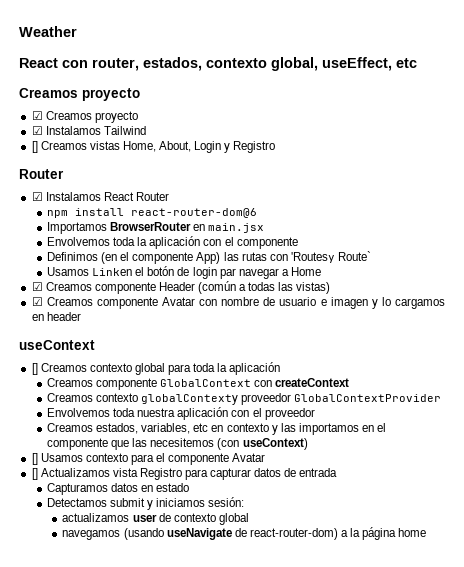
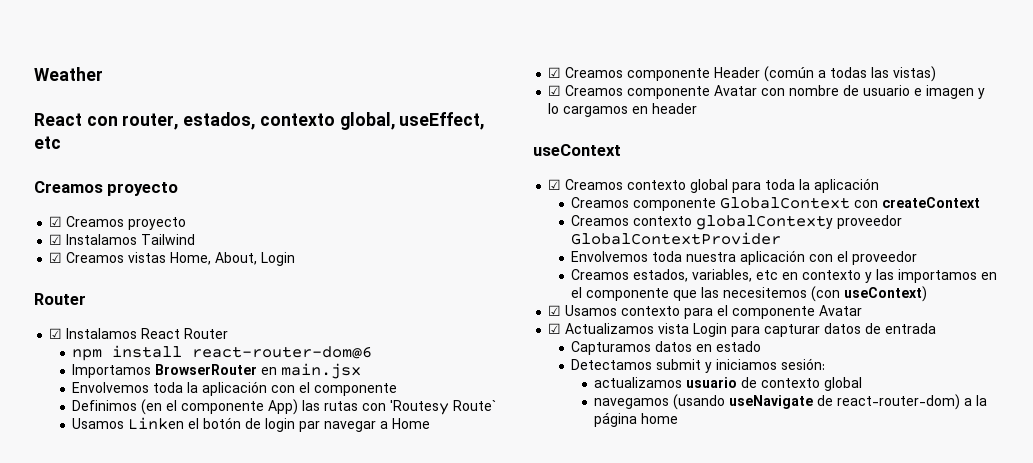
- [] Creamos vistas Home, About, Login y Registro
+ ☑ Creamos vistas Home, About, Login
- [] Creamos contexto global para toda la aplicación
+ ☑ Creamos contexto global para toda la aplicación
- [] Usamos contexto para el componente Avatar
+ ☑ Usamos contexto para el componente Avatar
- [] Actualizamos vista Registro para capturar datos de entrada
+ ☑ Actualizamos vista Login para capturar datos de entrada
- actualizamos user de contexto global
+ actualizamos usuario de contexto global

